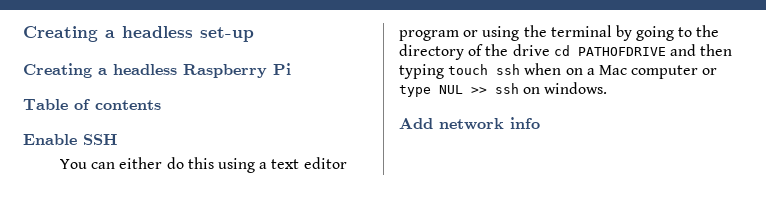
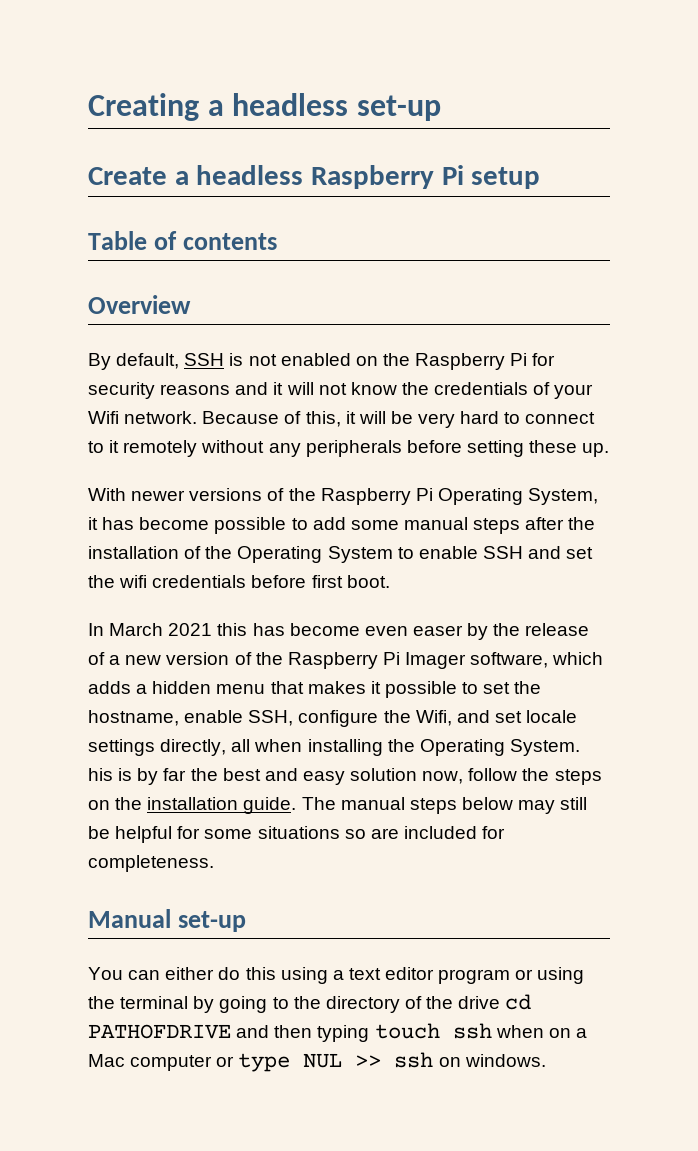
- Creating a headless Raspberry Pi
+ Create a headless Raspberry Pi setup
- Enable SSH
+ Overview
+ By default, SSH is not enabled on the Raspberry Pi for security reasons and it will not know the credentials of your Wifi network. Because of this, it will be very hard to connect to it remotely without any peripherals before setting these up.
+ With newer versions of the Raspberry Pi Operating System, it has become possible to add some manual steps after the installation of the Operating System to enable SSH and set the wifi credentials before first boot.
+ In March 2021 this has become even easer by the release of a new version of the Raspberry Pi Imager software, which adds a hidden menu that makes it possible to set the hostname, enable SSH, configure the Wifi, and set locale settings directly, all when installing the Operating System. his is by far the best and easy solution now, follow the steps on the installation guide. The manual steps below may still be helpful for some situations so are included for completeness.
+ Manual set-up
- Add network info

